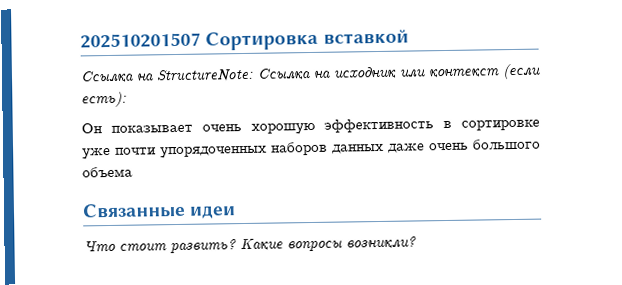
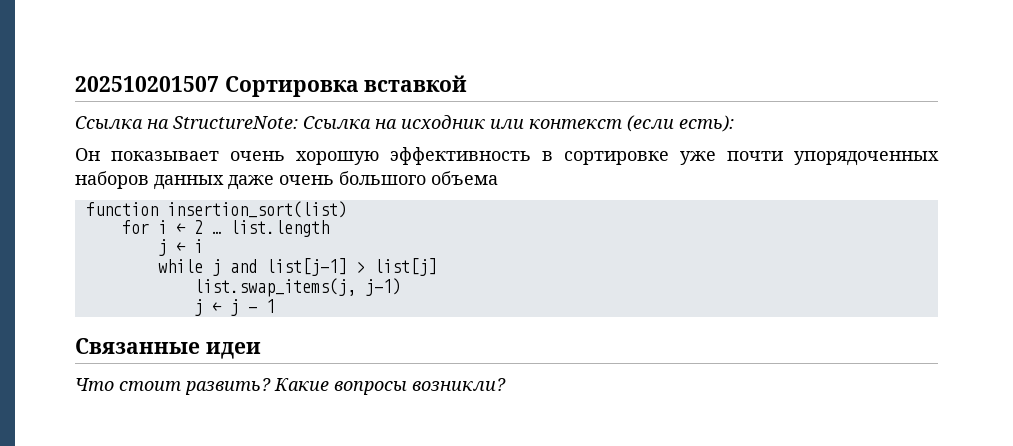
+ function insertion_sort(list)
+ for i ← 2 … list.length
+ j ← i
+ while j and list[j-1] > list[j]
+ list.swap_items(j, j-1)
+ j ← j - 1

